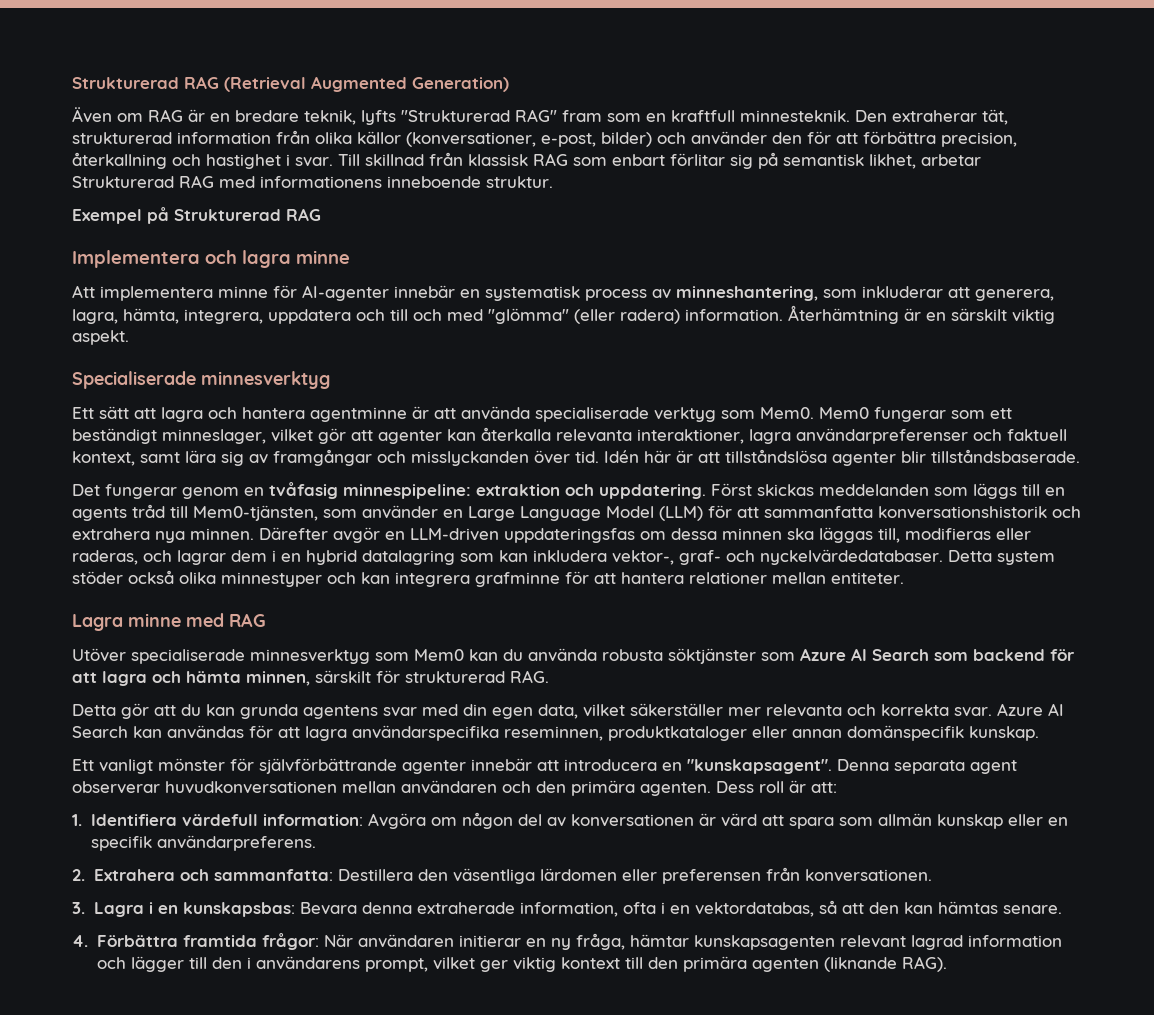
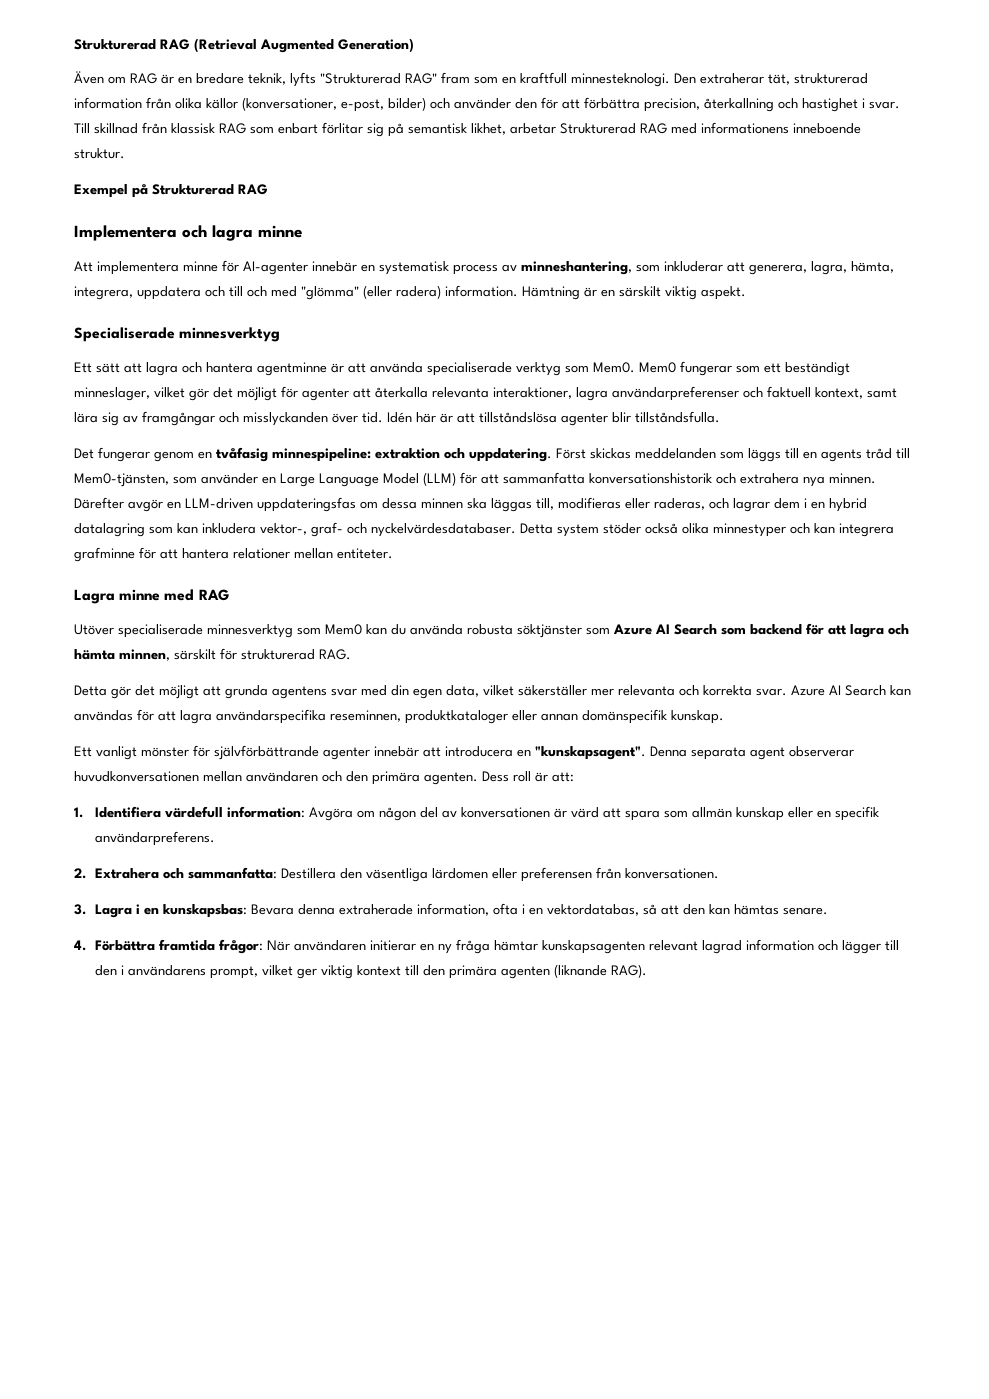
- Även om RAG är en bredare teknik, lyfts "Strukturerad RAG" fram som en kraftfull minnesteknik.
+ Även om RAG är en bredare teknik, lyfts "Strukturerad RAG" fram som en kraftfull minnesteknologi.
- Återhämtning är en särskilt viktig aspekt.
+ Hämtning är en särskilt viktig aspekt.
- Mem0 fungerar som ett beständigt minneslager, vilket gör att agenter kan återkalla relevanta interaktioner, lagra användarpreferenser och faktuell kontext, samt lära sig av framgångar och misslyckanden över tid.
+ Mem0 fungerar som ett beständigt minneslager, vilket gör det möjligt för agenter att återkalla relevanta interaktioner, lagra användarpreferenser och faktuell kontext, samt lära sig av framgångar och misslyckanden över tid.
- Idén här är att tillståndslösa agenter blir tillståndsbaserade.
+ Idén här är att tillståndslösa agenter blir tillståndsfulla.
- Därefter avgör en LLM-driven uppdateringsfas om dessa minnen ska läggas till, modifieras eller raderas, och lagrar dem i en hybrid datalagring som kan inkludera vektor-, graf- och nyckelvärdedatabaser.
+ Därefter avgör en LLM-driven uppdateringsfas om dessa minnen ska läggas till, modifieras eller raderas, och lagrar dem i en hybrid datalagring som kan inkludera vektor-, graf- och nyckelvärdesdatabaser.
- Detta gör att du kan grunda agentens svar med din egen data, vilket säkerställer mer relevanta och korrekta svar.
+ Detta gör det möjligt att grunda agentens svar med din egen data, vilket säkerställer mer relevanta och korrekta svar.
- 4. Förbättra framtida frågor: När användaren initierar en ny fråga, hämtar kunskapsagenten relevant lagrad information och lägger till den i användarens prompt, vilket ger viktig kontext till den primära agenten (liknande RAG).
+ 4. Förbättra framtida frågor: När användaren initierar en ny fråga hämtar kunskapsagenten relevant lagrad information och lägger till den i användarens prompt, vilket ger viktig kontext till den primära agenten (liknande RAG).

